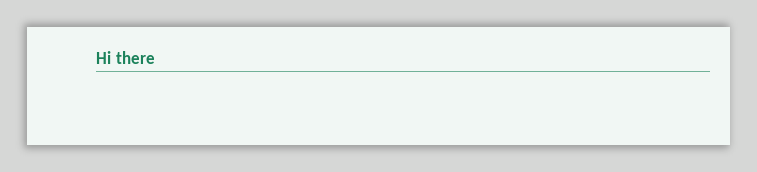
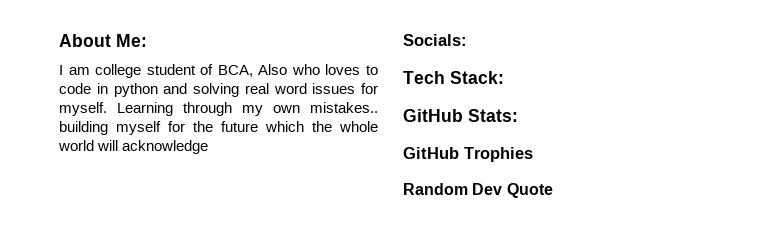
- Hi there
+ About Me:
+ I am college student of BCA, Also who loves to code in python and solving real word issues for myself. Learning through my own mistakes.. building myself for the future which the whole world will acknowledge
+ Socials:
+ Tech Stack:
+ GitHub Stats:
+ GitHub Trophies
+ Random Dev Quote

